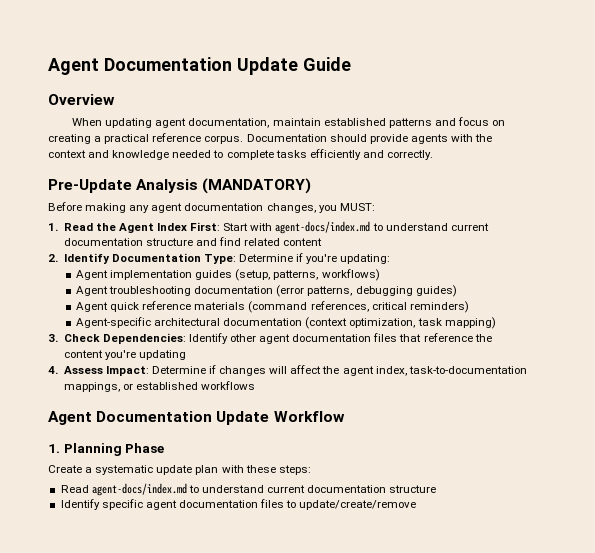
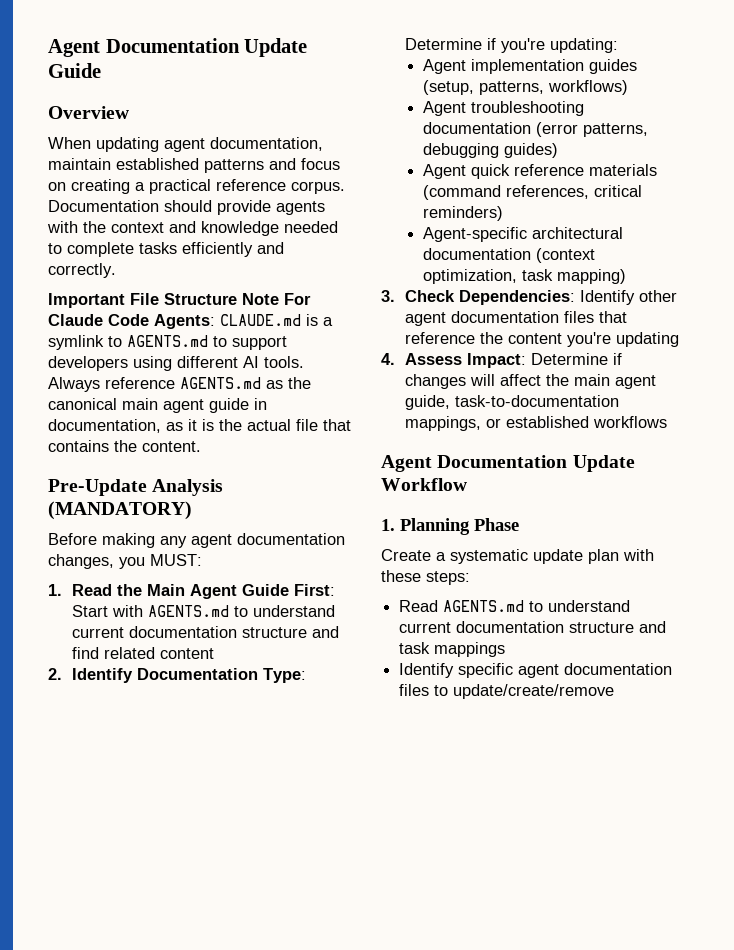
+ Important File Structure Note For Claude Code Agents: CLAUDE.md is a symlink to AGENTS.md to support developers using different AI tools. Always reference AGENTS.md as the canonical main agent guide in documentation, as it is the actual file that contains the content.
- 1. Read the Agent Index First: Start with agent-docs/index.md to understand current documentation structure and find related content
+ 1. Read the Main Agent Guide First: Start with AGENTS.md to understand current documentation structure and find related content
- 4. Assess Impact: Determine if changes will affect the agent index, task-to-documentation mappings, or established workflows
+ 4. Assess Impact: Determine if changes will affect the main agent guide, task-to-documentation mappings, or established workflows
- Read agent-docs/index.md to understand current documentation structure
+ Read AGENTS.md to understand current documentation structure and task mappings

